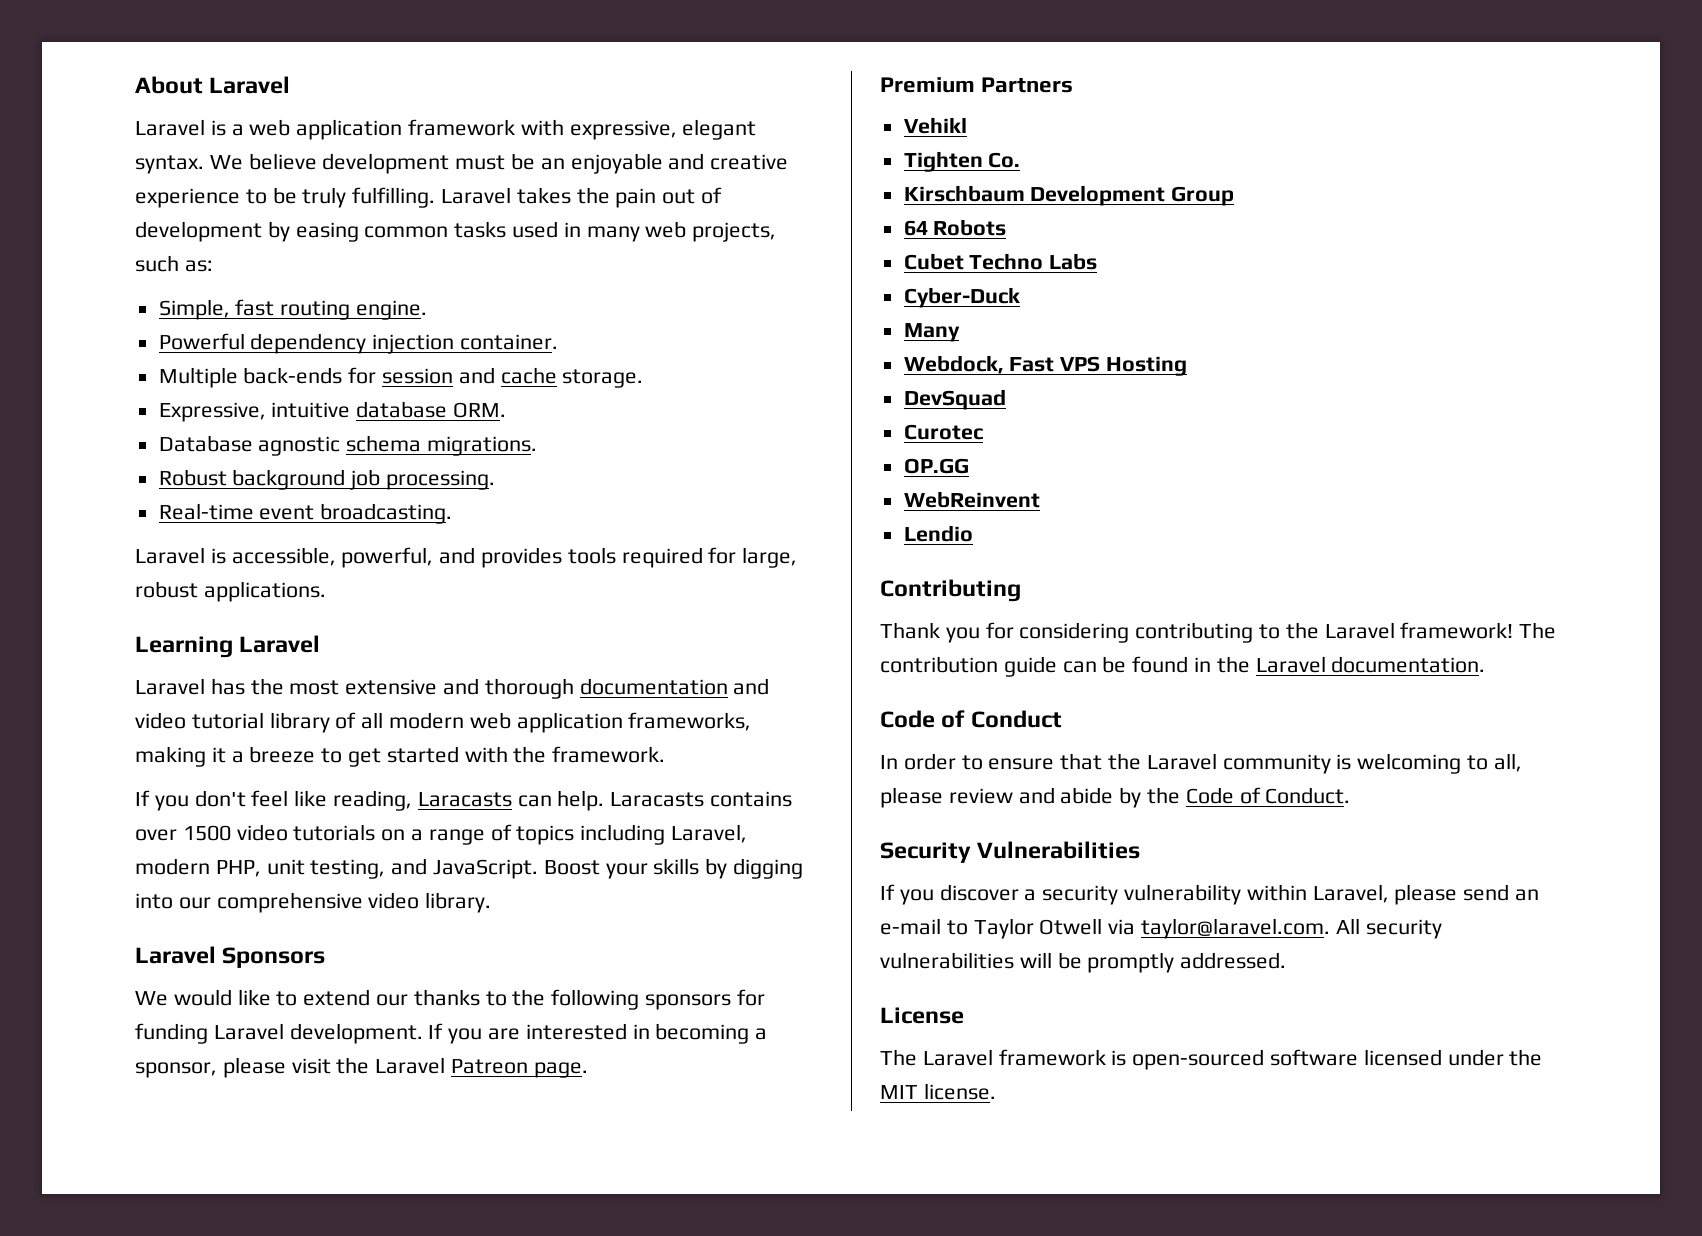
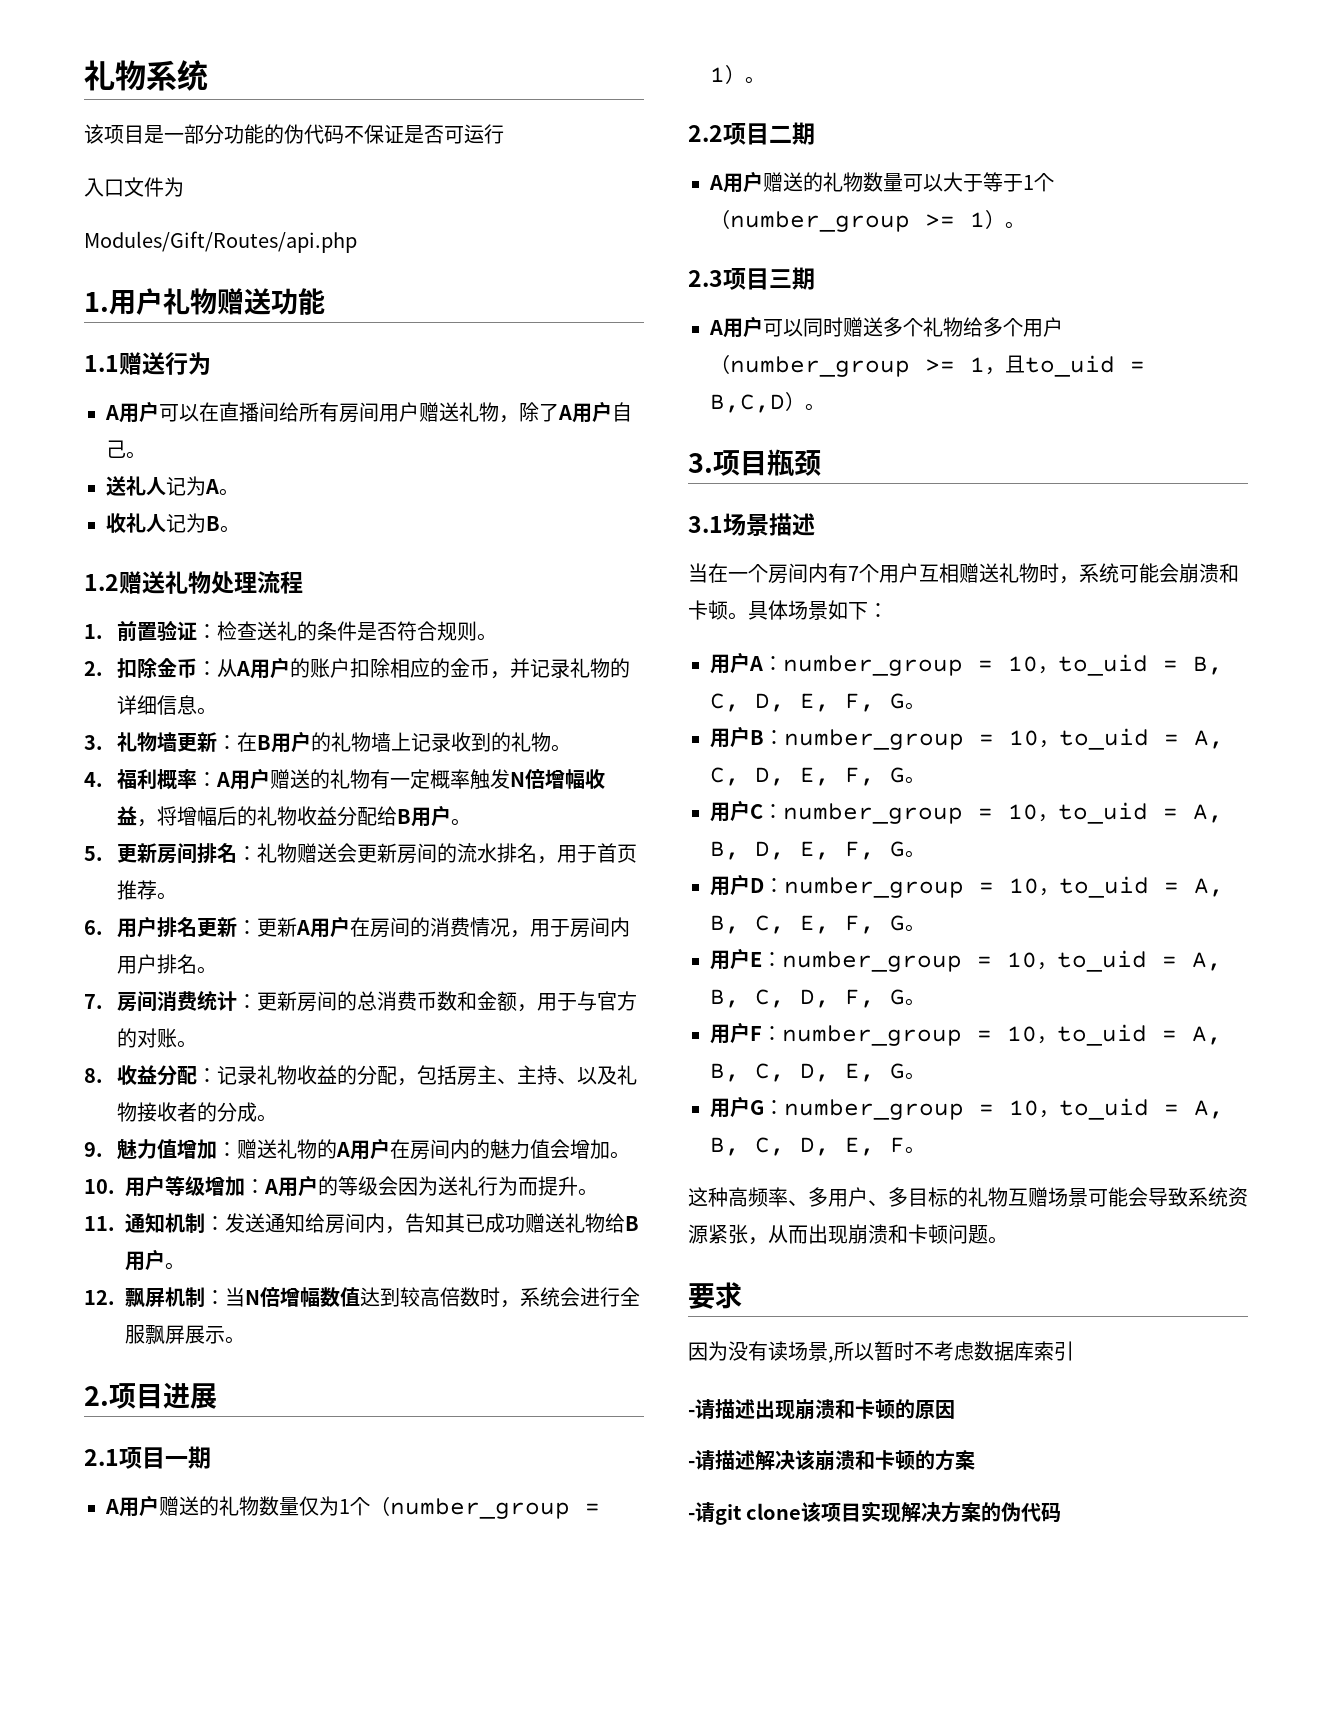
- About Laravel
- Laravel is a web application framework with expressive, elegant syntax. We believe development must be an enjoyable and creative experience to be truly fulfilling. Laravel takes the pain out of development by easing common tasks used in many web projects, such as:
- Simple, fast routing engine.
- Powerful dependency injection container.
- Multiple back-ends for session and cache storage.
- Expressive, intuitive database ORM.
- Database agnostic schema migrations.
- Robust background job processing.
- Real-time event broadcasting.
- Laravel is accessible, powerful, and provides tools required for large, robust applications.
- Learning Laravel
- Laravel has the most extensive and thorough documentation and video tutorial library of all modern web application frameworks, making it a breeze to get started with the framework.
- If you don't feel like reading, Laracasts can help. Laracasts contains over 1500 video tutorials on a range of topics including Laravel, modern PHP, unit testing, and JavaScript. Boost your skills by digging into our comprehensive video library.
- Laravel Sponsors
- We would like to extend our thanks to the following sponsors for funding Laravel development. If you are interested in becoming a sponsor, please visit the Laravel Patreon page.
- Premium Partners
- Vehikl
- Tighten Co.
- Kirschbaum Development Group
- 64 Robots
- Cubet Techno Labs
- Cyber-Duck
- Many
- Webdock, Fast VPS Hosting
- DevSquad
- Curotec
- OP.GG
- WebReinvent
- Lendio
- Contributing
- Thank you for considering contributing to the Laravel framework! The contribution guide can be found in the Laravel documentation.
- Code of Conduct
- In order to ensure that the Laravel community is welcoming to all, please review and abide by the Code of Conduct.
- Security Vulnerabilities
- If you discover a security vulnerability within Laravel, please send an e-mail to Taylor Otwell via taylor@laravel.com. All security vulnerabilities will be promptly addressed.
- License
- The Laravel framework is open-sourced software licensed under the MIT license.
+ 礼物系统
+ 该项目是一部分功能的伪代码不保证是否可运行
+ 入口文件为
+ Modules/Gift/Routes/api.php
+ 1.用户礼物赠送功能
+ 1.1赠送行为
+ A用户可以在直播间给所有房间用户赠送礼物，除了A用户自己。
+ 送礼人记为A。
+ 收礼人记为B。
+ 1.2赠送礼物处理流程
+ 1.前置验证：检查送礼的条件是否符合规则。
+ 2.扣除金币：从A用户的账户扣除相应的金币，并记录礼物的详细信息。
+ 3.礼物墙更新：在B用户的礼物墙上记录收到的礼物。
+ 4.福利概率：A用户赠送的礼物有一定概率触发N倍增幅收益，将增幅后的礼物收益分配给B用户。
+ 5.更新房间排名：礼物赠送会更新房间的流水排名，用于首页推荐。
+ 6.用户排名更新：更新A用户在房间的消费情况，用于房间内用户排名。
+ 7.房间消费统计：更新房间的总消费币数和金额，用于与官方的对账。
+ 8.收益分配：记录礼物收益的分配，包括房主、主持、以及礼物接收者的分成。
+ 9.魅力值增加：赠送礼物的A用户在房间内的魅力值会增加。
+ 10.用户等级增加：A用户的等级会因为送礼行为而提升。
+ 11.通知机制：发送通知给房间内，告知其已成功赠送礼物给B用户。
+ 12.飘屏机制：当N倍增幅数值达到较高倍数时，系统会进行全服飘屏展示。
+ 2.项目进展
+ 2.1项目一期
+ A用户赠送的礼物数量仅为1个（number_group = 1）。
+ 2.2项目二期
+ A用户赠送的礼物数量可以大于等于1个（number_group >= 1）。
+ 2.3项目三期
+ A用户可以同时赠送多个礼物给多个用户（number_group >= 1，且to_uid = B,C,D）。
+ 3.项目瓶颈
+ 3.1场景描述
+ 当在一个房间内有7个用户互相赠送礼物时，系统可能会崩溃和卡顿。具体场景如下：
+ 用户A：number_group = 10，to_uid = B, C, D, E, F, G。
+ 用户B：number_group = 10，to_uid = A, C, D, E, F, G。
+ 用户C：number_group = 10，to_uid = A, B, D, E, F, G。
+ 用户D：number_group = 10，to_uid = A, B, C, E, F, G。
+ 用户E：number_group = 10，to_uid = A, B, C, D, F, G。
+ 用户F：number_group = 10，to_uid = A, B, C, D, E, G。
+ 用户G：number_group = 10，to_uid = A, B, C, D, E, F。
+ 这种高频率、多用户、多目标的礼物互赠场景可能会导致系统资源紧张，从而出现崩溃和卡顿问题。
+ 要求
+ 因为没有读场景,所以暂时不考虑数据库索引
+ -请描述出现崩溃和卡顿的原因
+ -请描述解决该崩溃和卡顿的方案
+ -请git clone该项目实现解决方案的伪代码

